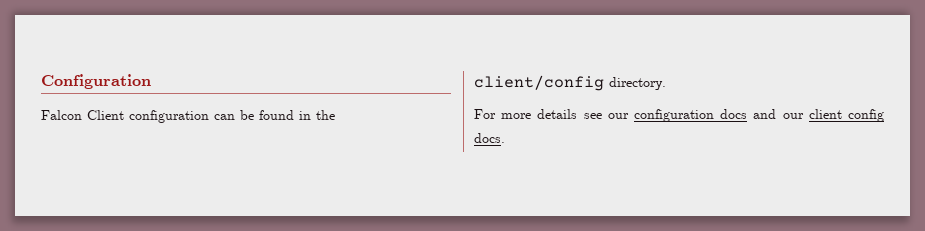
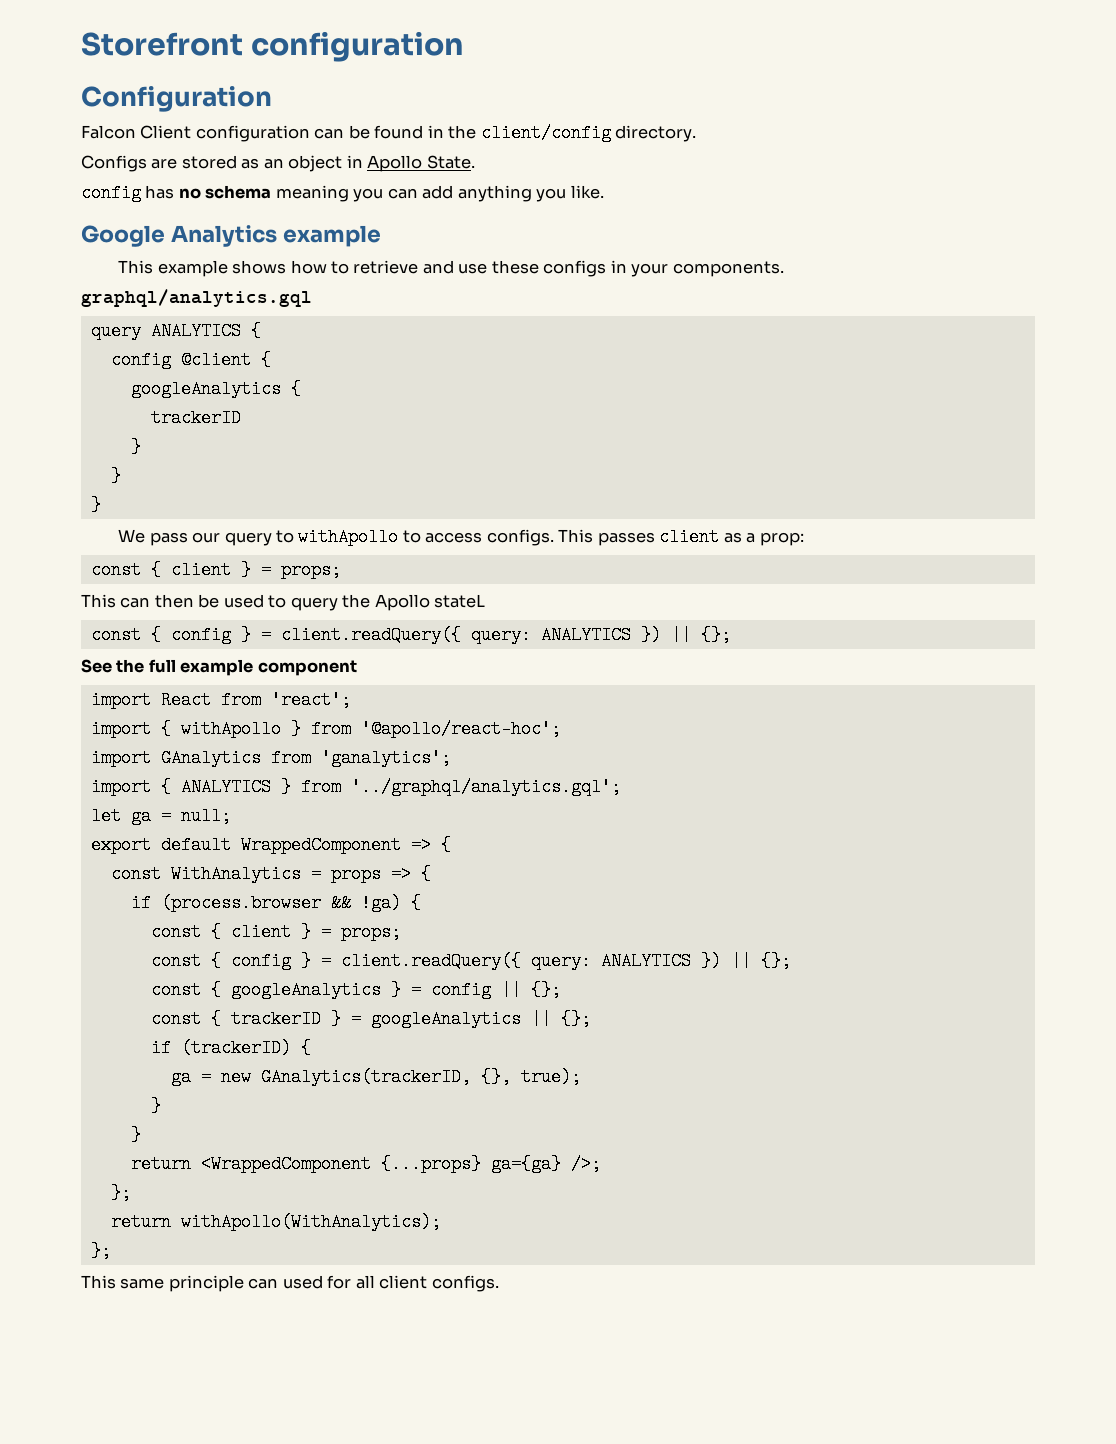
+ Storefront configuration
- For more details see our configuration docs and our client config docs.
+ Configs are stored as an object in Apollo State.
+ config has no schema meaning you can add anything you like.
+ Google Analytics example
+ This example shows how to retrieve and use these configs in your components.
+ graphql/analytics.gql
+ query ANALYTICS {
+ config @client {
+ googleAnalytics {
+ trackerID
+ }
+ }
+ }
+ We pass our query to withApollo to access configs. This passes client as a prop:
+ const { client } = props;
+ This can then be used to query the Apollo stateL
+ const { config } = client.readQuery({ query: ANALYTICS }) || {};
+ See the full example component
+ import React from 'react';
+ import { withApollo } from '@apollo/react-hoc';
+ import GAnalytics from 'ganalytics';
+ import { ANALYTICS } from '../graphql/analytics.gql';
+ let ga = null;
+ export default WrappedComponent => {
+ const WithAnalytics = props => {
+ if (process.browser && !ga) {
+ const { client } = props;
+ const { config } = client.readQuery({ query: ANALYTICS }) || {};
+ const { googleAnalytics } = config || {};
+ const { trackerID } = googleAnalytics || {};
+ if (trackerID) {
+ ga = new GAnalytics(trackerID, {}, true);
+ }
+ }
+ return <WrappedComponent {...props} ga={ga} />;
+ };
+ return withApollo(WithAnalytics);
+ };
+ This same principle can used for all client configs.

